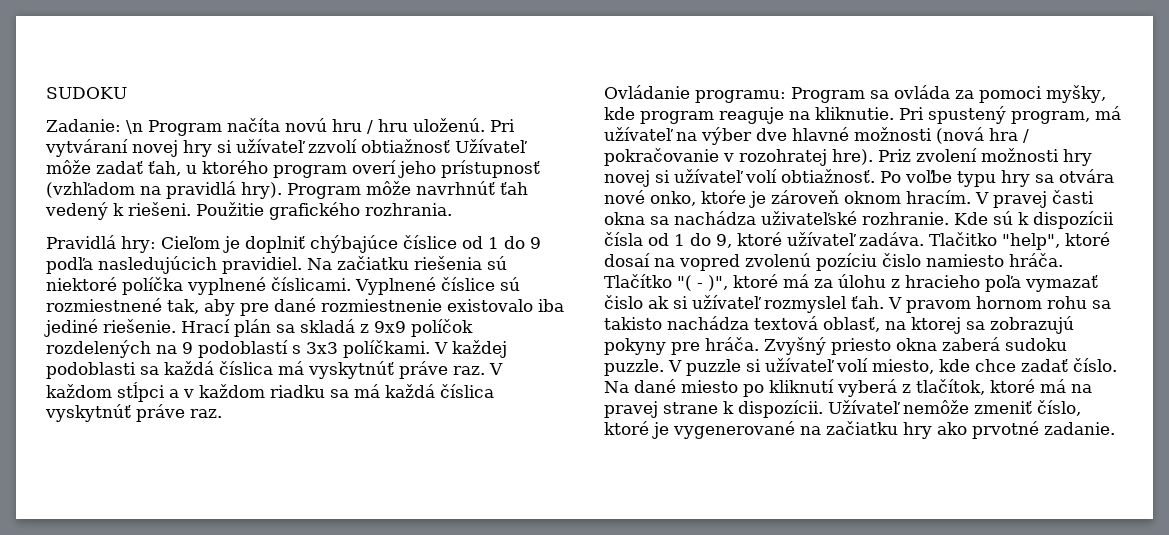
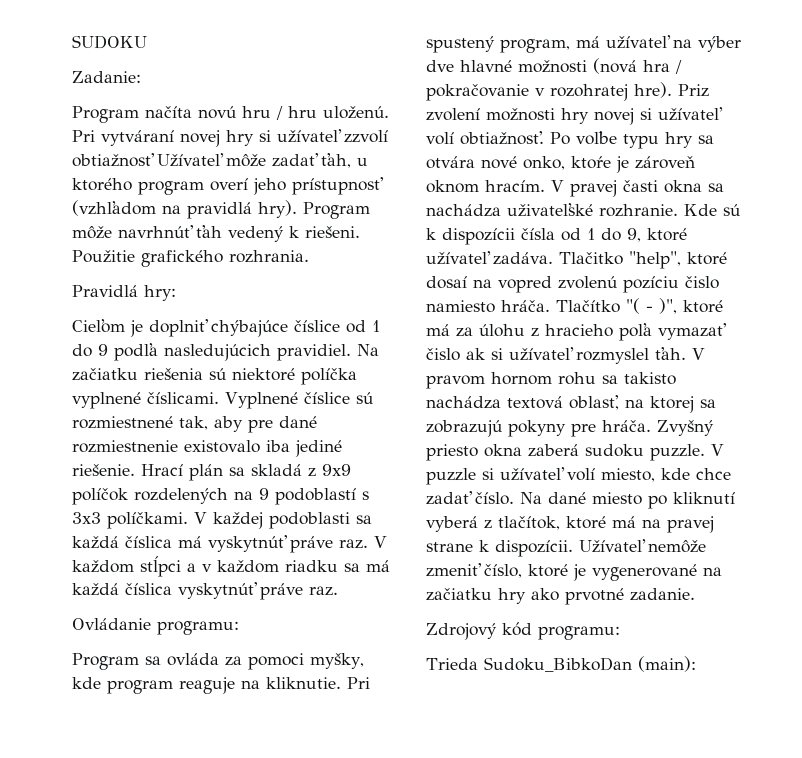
- Zadanie: \n Program načíta novú hru / hru uloženú.
+ Zadanie:
+ Program načíta novú hru / hru uloženú.
- Pravidlá hry: Cieľom je doplniť chýbajúce číslice od 1 do 9 podľa nasledujúcich pravidiel.
+ Pravidlá hry:
+ Cieľom je doplniť chýbajúce číslice od 1 do 9 podľa nasledujúcich pravidiel.
- Ovládanie programu: Program sa ovláda za pomoci myšky, kde program reaguje na kliknutie.
+ Ovládanie programu:
+ Program sa ovláda za pomoci myšky, kde program reaguje na kliknutie.
+ Zdrojový kód programu:
+ Trieda Sudoku_BibkoDan (main):

